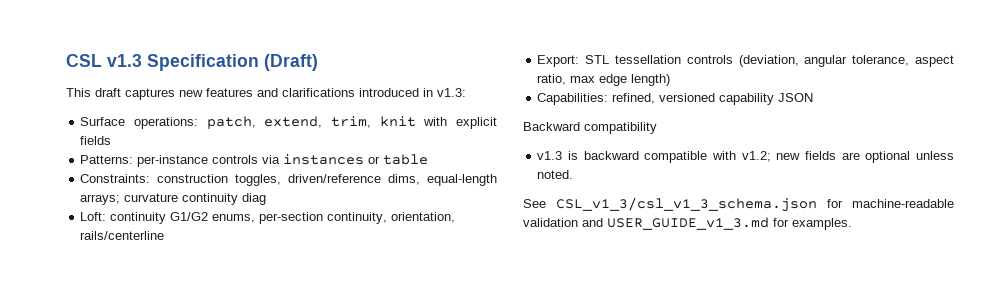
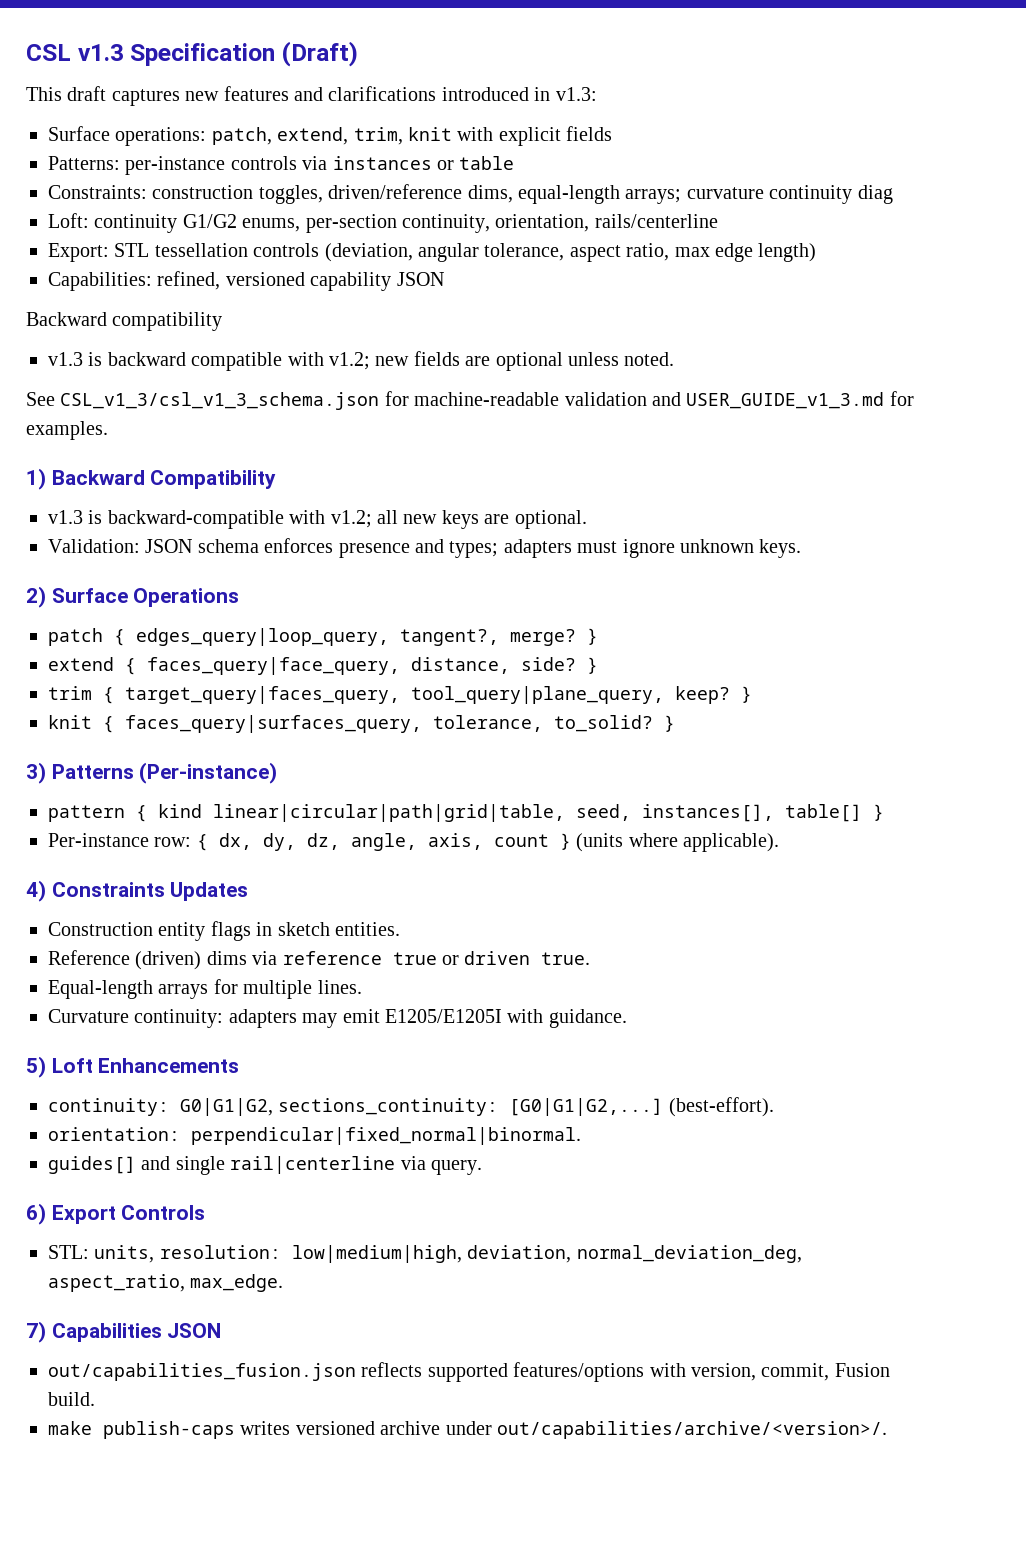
+ 1) Backward Compatibility
+ v1.3 is backward‑compatible with v1.2; all new keys are optional.
+ Validation: JSON schema enforces presence and types; adapters must ignore unknown keys.
+ 2) Surface Operations
+ patch { edges_query|loop_query, tangent?, merge? }
+ extend { faces_query|face_query, distance, side? }
+ trim { target_query|faces_query, tool_query|plane_query, keep? }
+ knit { faces_query|surfaces_query, tolerance, to_solid? }
+ 3) Patterns (Per‑instance)
+ pattern { kind linear|circular|path|grid|table, seed, instances[], table[] }
+ Per‑instance row: { dx, dy, dz, angle, axis, count } (units where applicable).
+ 4) Constraints Updates
+ Construction entity flags in sketch entities.
+ Reference (driven) dims via reference true or driven true.
+ Equal‑length arrays for multiple lines.
+ Curvature continuity: adapters may emit E1205/E1205I with guidance.
+ 5) Loft Enhancements
+ continuity: G0|G1|G2, sections_continuity: [G0|G1|G2,...] (best‑effort).
+ orientation: perpendicular|fixed_normal|binormal.
+ guides[] and single rail|centerline via query.
+ 6) Export Controls
+ STL: units, resolution: low|medium|high, deviation, normal_deviation_deg, aspect_ratio, max_edge.
+ 7) Capabilities JSON
+ out/capabilities_fusion.json reflects supported features/options with version, commit, Fusion build.
+ make publish-caps writes versioned archive under out/capabilities/archive/<version>/.

